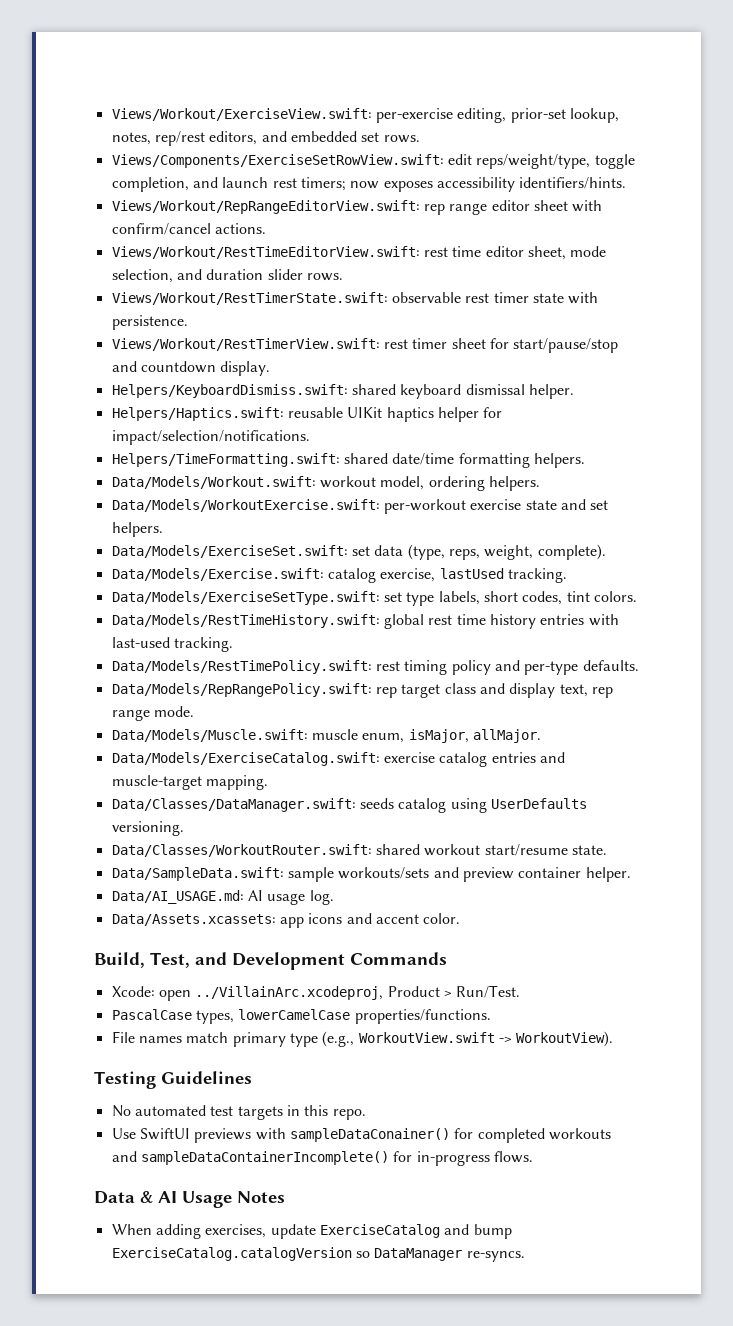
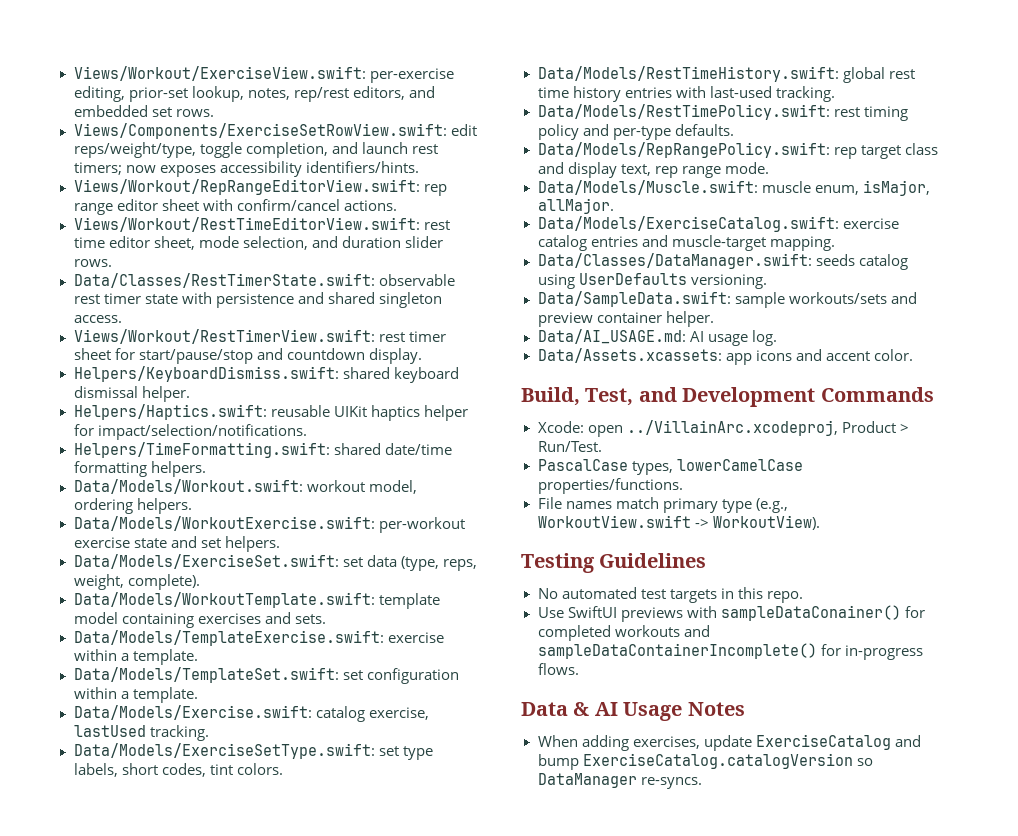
- Views/Workout/RestTimerState.swift: observable rest timer state with persistence.
+ Data/Classes/RestTimerState.swift: observable rest timer state with persistence and shared singleton access.
+ Data/Models/WorkoutTemplate.swift: template model containing exercises and sets.
+ Data/Models/TemplateExercise.swift: exercise within a template.
+ Data/Models/TemplateSet.swift: set configuration within a template.
- Data/Classes/WorkoutRouter.swift: shared workout start/resume state.

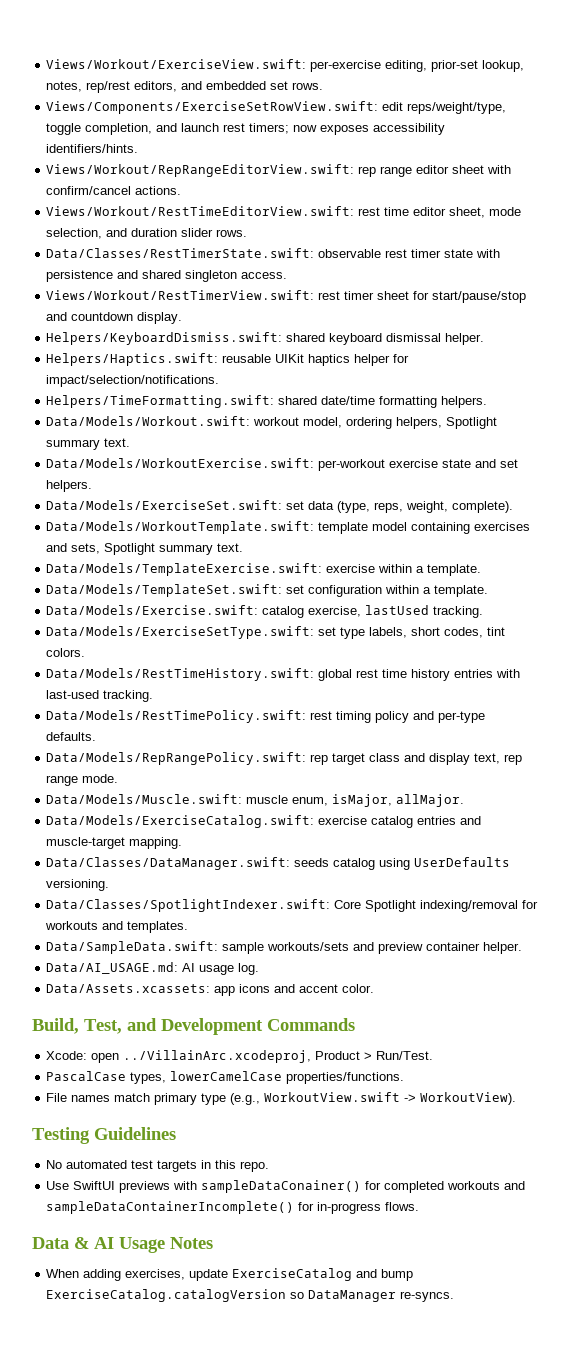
- Data/Models/Workout.swift: workout model, ordering helpers.
+ Data/Models/Workout.swift: workout model, ordering helpers, Spotlight summary text.
- Data/Models/WorkoutTemplate.swift: template model containing exercises and sets.
+ Data/Models/WorkoutTemplate.swift: template model containing exercises and sets, Spotlight summary text.
+ Data/Classes/SpotlightIndexer.swift: Core Spotlight indexing/removal for workouts and templates.

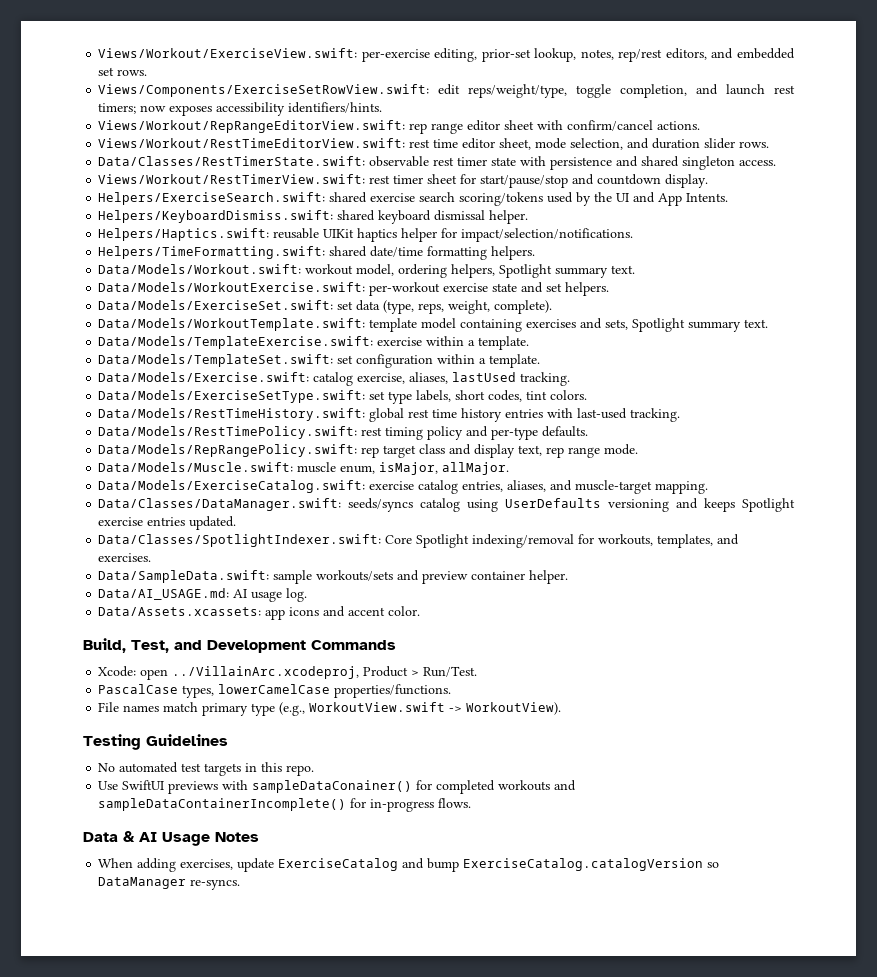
+ Helpers/ExerciseSearch.swift: shared exercise search scoring/tokens used by the UI and App Intents.
- Data/Models/Exercise.swift: catalog exercise, lastUsed tracking.
+ Data/Models/Exercise.swift: catalog exercise, aliases, lastUsed tracking.
- Data/Models/ExerciseCatalog.swift: exercise catalog entries and muscle-target mapping.
+ Data/Models/ExerciseCatalog.swift: exercise catalog entries, aliases, and muscle-target mapping.
- Data/Classes/DataManager.swift: seeds catalog using UserDefaults versioning.
+ Data/Classes/DataManager.swift: seeds/syncs catalog using UserDefaults versioning and keeps Spotlight exercise entries updated.
- Data/Classes/SpotlightIndexer.swift: Core Spotlight indexing/removal for workouts and templates.
+ Data/Classes/SpotlightIndexer.swift: Core Spotlight indexing/removal for workouts, templates, and exercises.

